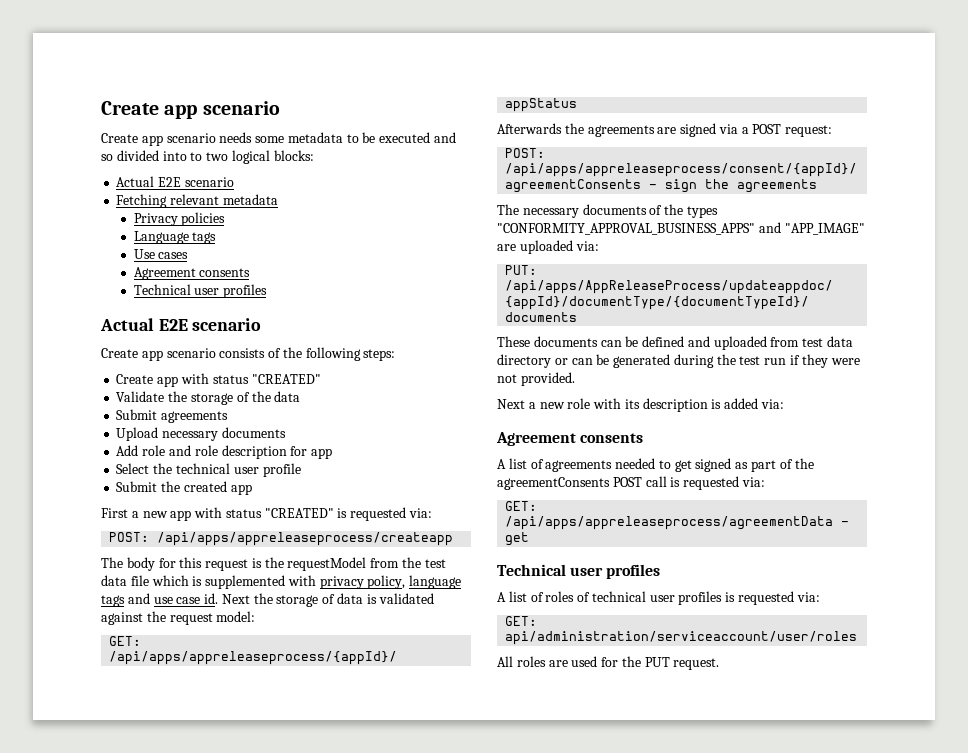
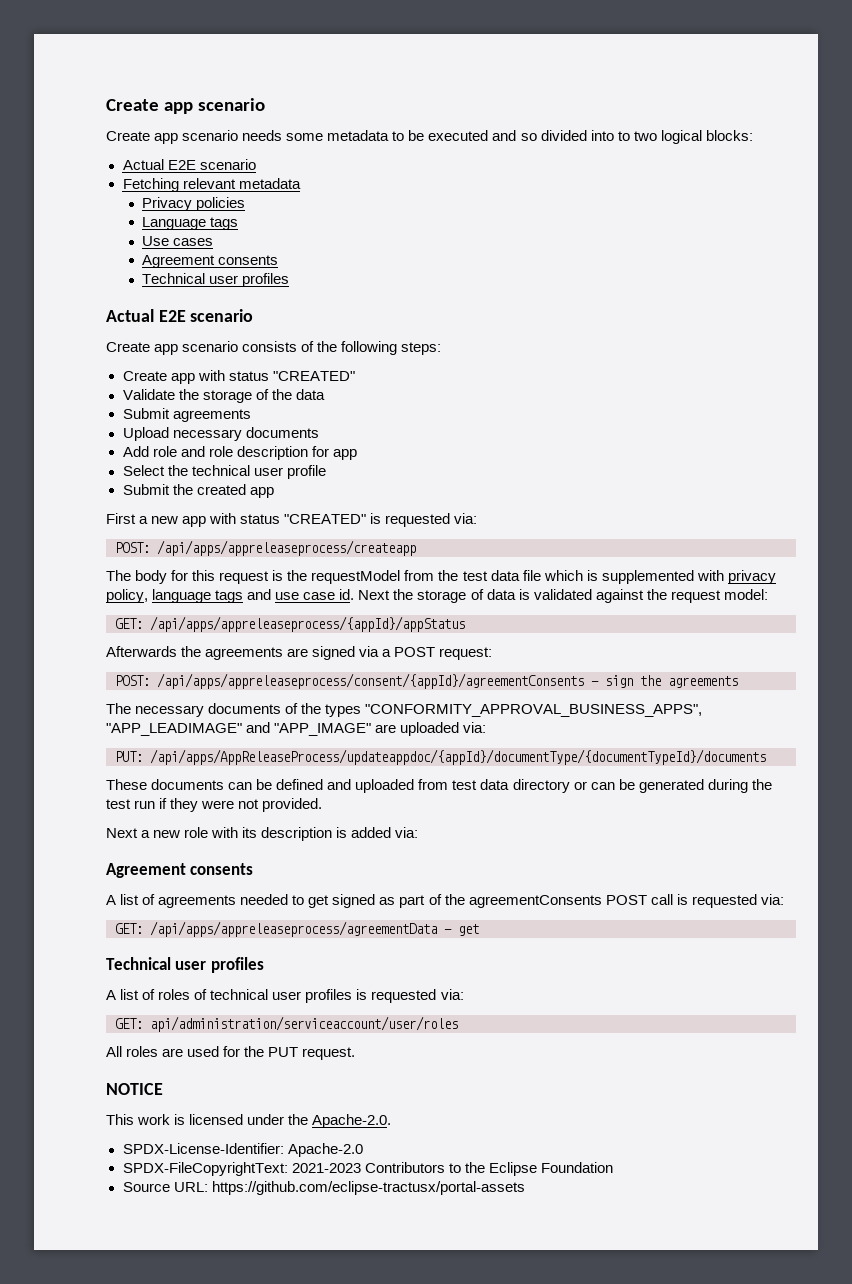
- The necessary documents of the types "CONFORMITY_APPROVAL_BUSINESS_APPS" and "APP_IMAGE" are uploaded via:
+ The necessary documents of the types "CONFORMITY_APPROVAL_BUSINESS_APPS", "APP_LEADIMAGE" and "APP_IMAGE" are uploaded via:
+ NOTICE
+ This work is licensed under the Apache-2.0.
+ SPDX-License-Identifier: Apache-2.0
+ SPDX-FileCopyrightText: 2021-2023 Contributors to the Eclipse Foundation
+ Source URL: https://github.com/eclipse-tractusx/portal-assets

